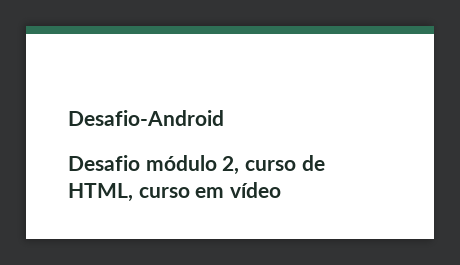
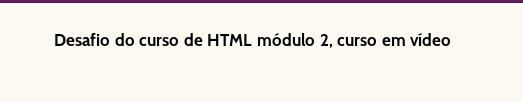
- Desafio-Android
- Desafio módulo 2, curso de HTML, curso em vídeo
+ Desafio do curso de HTML módulo 2, curso em vídeo

